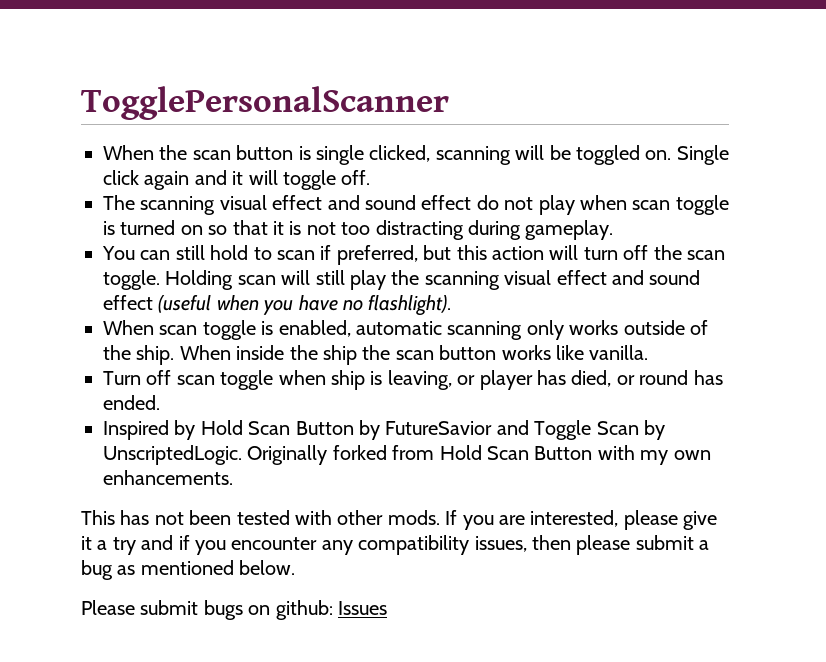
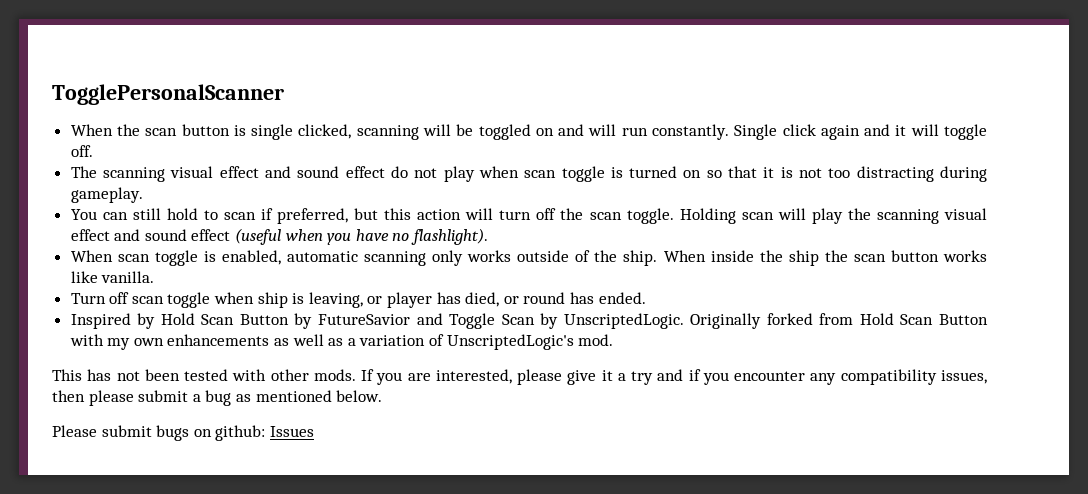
- When the scan button is single clicked, scanning will be toggled on.
+ When the scan button is single clicked, scanning will be toggled on and will run constantly.
- Holding scan will still play the scanning visual effect and sound effect (useful when you have no flashlight).
+ Holding scan will play the scanning visual effect and sound effect (useful when you have no flashlight).
- Originally forked from Hold Scan Button with my own enhancements.
+ Originally forked from Hold Scan Button with my own enhancements as well as a variation of UnscriptedLogic's mod.

